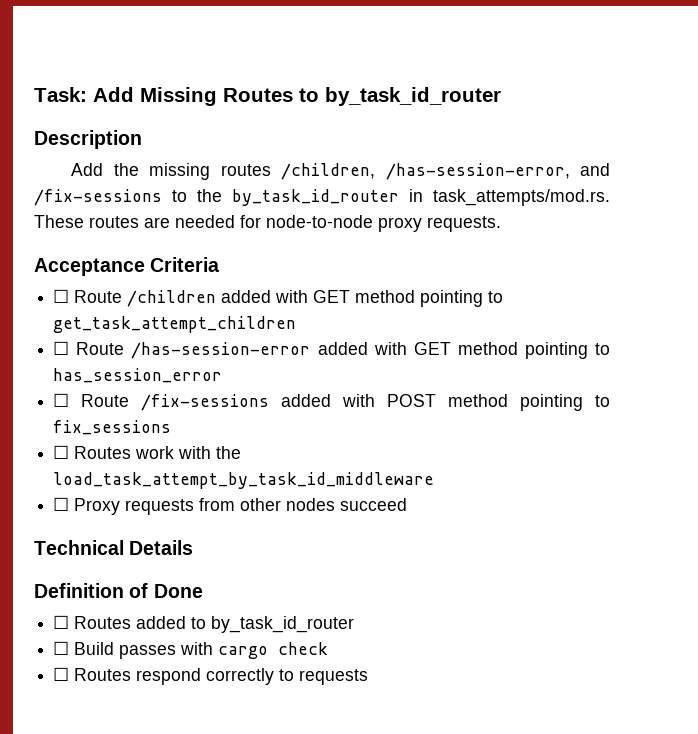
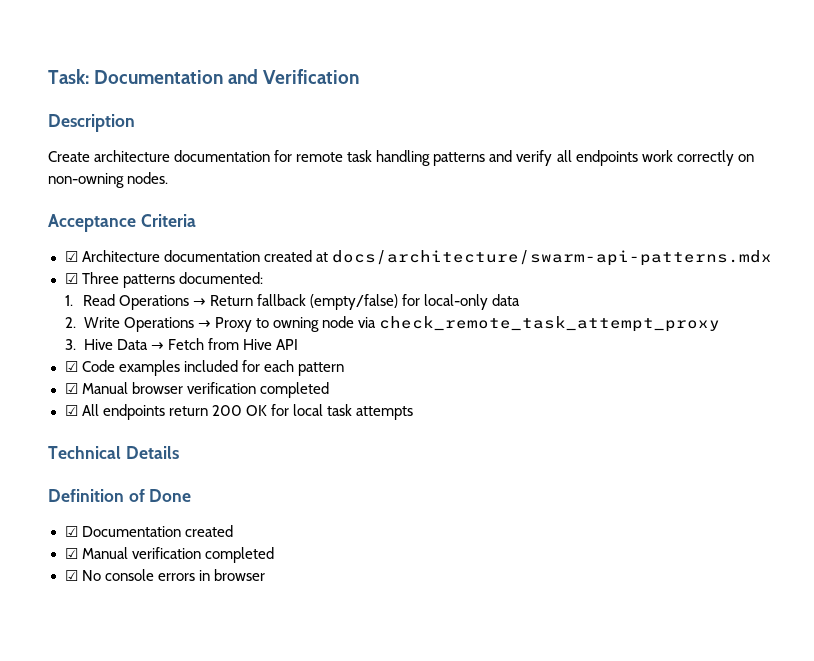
- Task: Add Missing Routes to by_task_id_router
+ Task: Documentation and Verification
  Description
- Add the missing routes /children, /has-session-error, and /fix-sessions to the by_task_id_router in task_attempts/mod.rs. These routes are needed for node-to-node proxy requests.
+ Create architecture documentation for remote task handling patterns and verify all endpoints work correctly on non-owning nodes.
  Acceptance Criteria
- ☐ Route /children added with GET method pointing to get_task_attempt_children
- ☐ Route /has-session-error added with GET method pointing to has_session_error
- ☐ Route /fix-sessions added with POST method pointing to fix_sessions
- ☐ Routes work with the load_task_attempt_by_task_id_middleware
- ☐ Proxy requests from other nodes succeed
+ ☑ Architecture documentation created at docs/architecture/swarm-api-patterns.mdx
+ ☑ Three patterns documented:
+ 1. Read Operations → Return fallback (empty/false) for local-only data
+ 2. Write Operations → Proxy to owning node via check_remote_task_attempt_proxy
+ 3. Hive Data → Fetch from Hive API
+ ☑ Code examples included for each pattern
+ ☑ Manual browser verification completed
+ ☑ All endpoints return 200 OK for local task attempts
- ☐ Routes added to by_task_id_router
- ☐ Build passes with cargo check
- ☐ Routes respond correctly to requests
+ ☑ Documentation created
+ ☑ Manual verification completed
+ ☑ No console errors in browser

